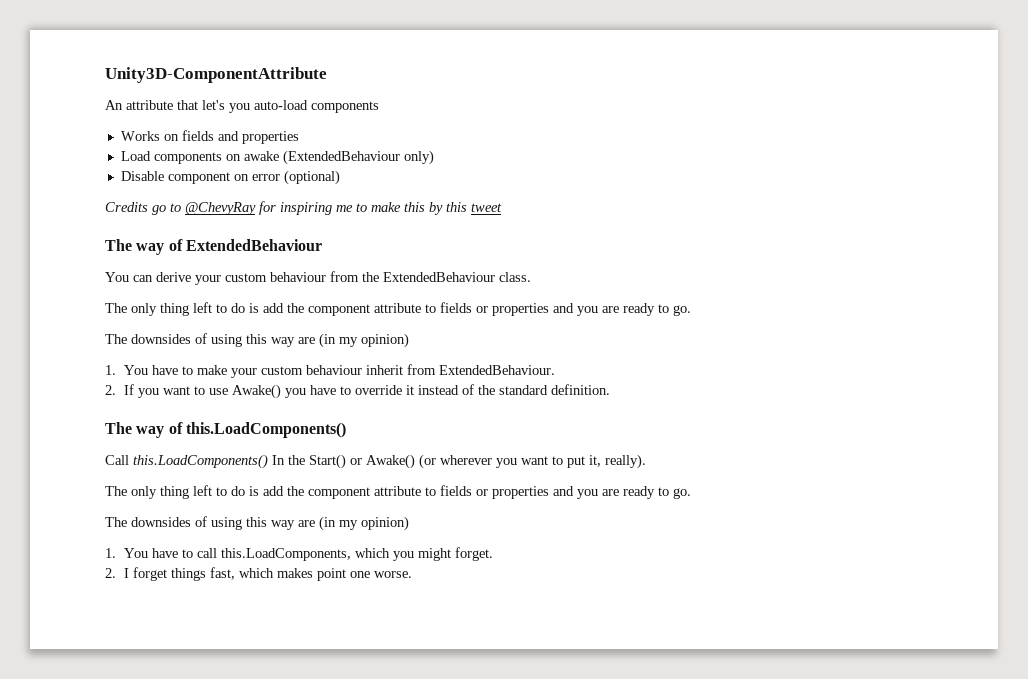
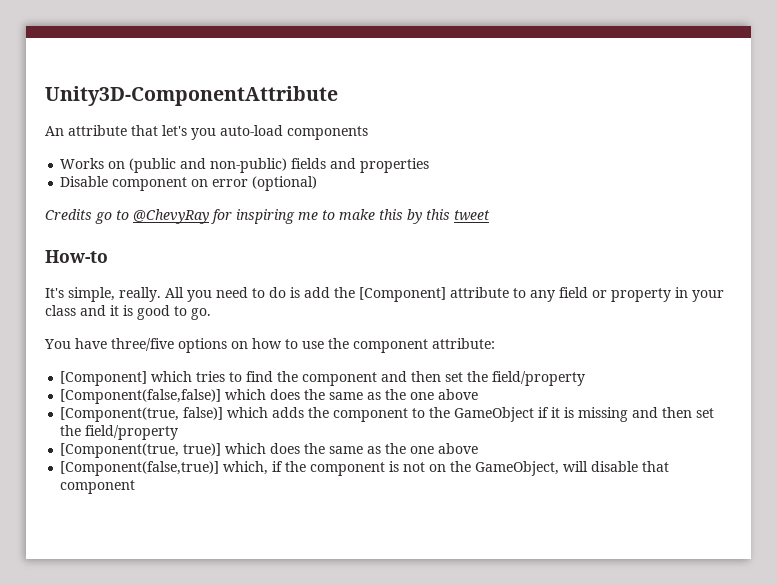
- Works on fields and properties
+ Works on (public and non-public) fields and properties
- Load components on awake (ExtendedBehaviour only)
- The way of ExtendedBehaviour
- You can derive your custom behaviour from the ExtendedBehaviour class.
- The only thing left to do is add the component attribute to fields or properties and you are ready to go.
- The downsides of using this way are (in my opinion)
- 1. You have to make your custom behaviour inherit from ExtendedBehaviour.
- 2. If you want to use Awake() you have to override it instead of the standard definition.
- The way of this.LoadComponents()
- Call this.LoadComponents() In the Start() or Awake() (or wherever you want to put it, really).
- The only thing left to do is add the component attribute to fields or properties and you are ready to go.
- The downsides of using this way are (in my opinion)
- 1. You have to call this.LoadComponents, which you might forget.
- 2. I forget things fast, which makes point one worse.
+ How-to
+ It's simple, really. All you need to do is add the [Component] attribute to any field or property in your class and it is good to go.
+ You have three/five options on how to use the component attribute:
+ [Component] which tries to find the component and then set the field/property
+ [Component(false,false)] which does the same as the one above
+ [Component(true, false)] which adds the component to the GameObject if it is missing and then set the field/property
+ [Component(true, true)] which does the same as the one above
+ [Component(false,true)] which, if the component is not on the GameObject, will disable that component

